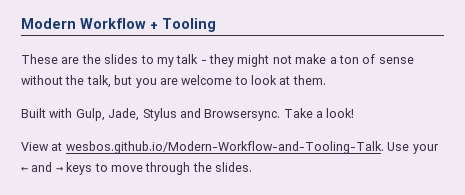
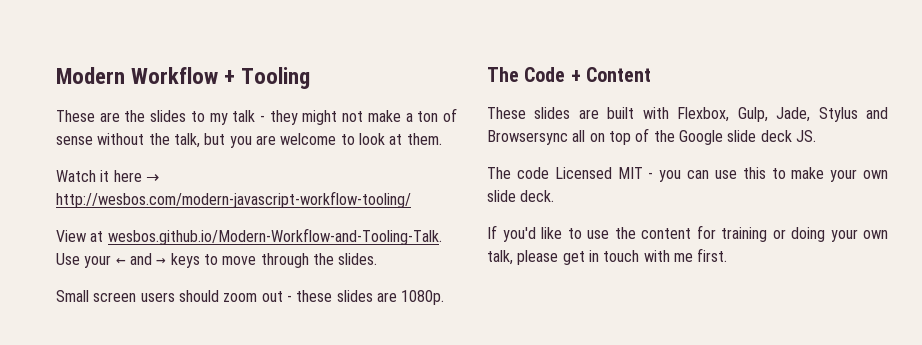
- Built with Gulp, Jade, Stylus and Browsersync. Take a look!
+ Watch it here → http://wesbos.com/modern-javascript-workflow-tooling/
+ Small screen users should zoom out - these slides are 1080p.
+ The Code + Content
+ These slides are built with Flexbox, Gulp, Jade, Stylus and Browsersync all on top of the Google slide deck JS.
+ The code Licensed MIT - you can use this to make your own slide deck.
+ If you'd like to use the content for training or doing your own talk, please get in touch with me first.

